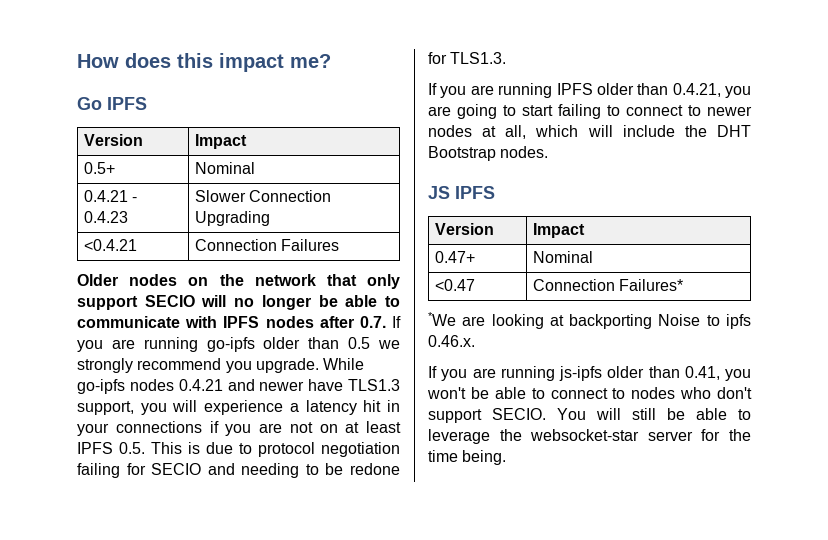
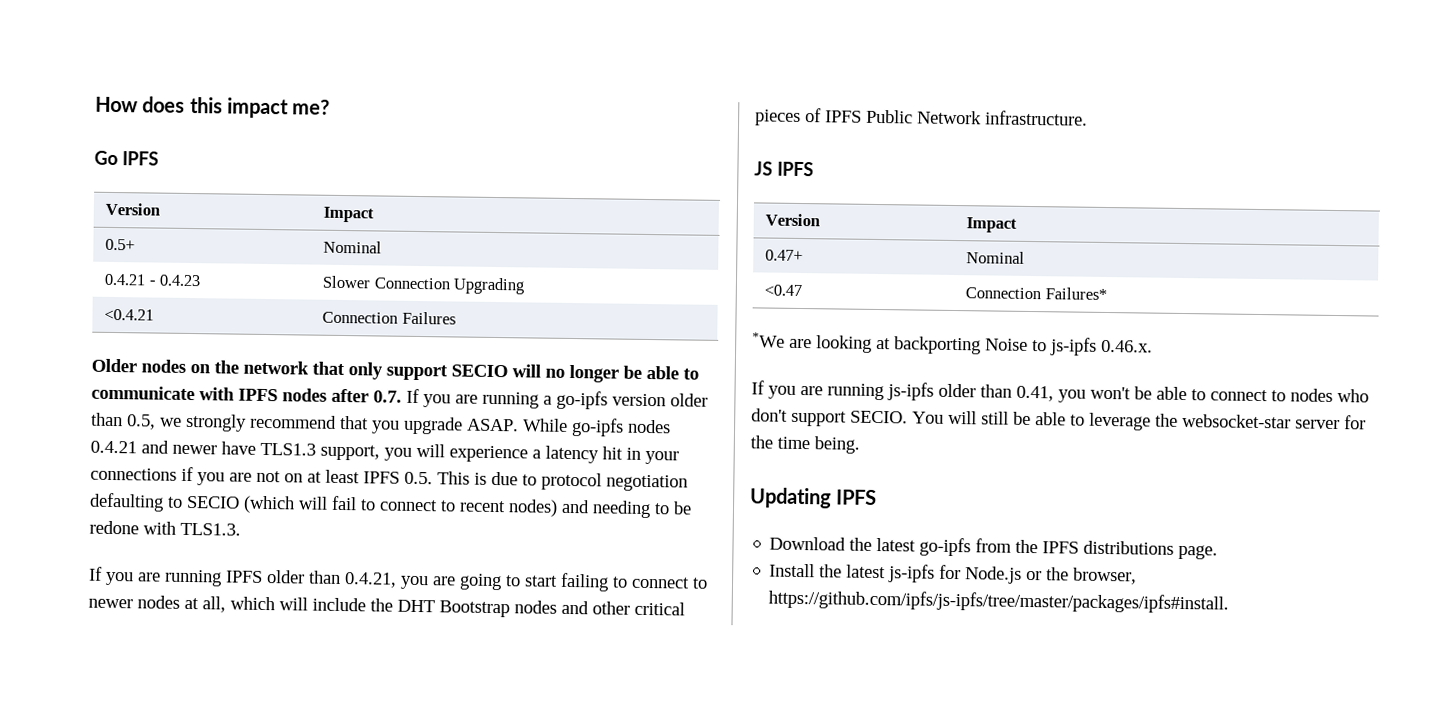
- Older nodes on the network that only support SECIO will no longer be able to communicate with IPFS nodes after 0.7. If you are running go-ipfs older than 0.5 we strongly recommend you upgrade.
+ Older nodes on the network that only support SECIO will no longer be able to communicate with IPFS nodes after 0.7. If you are running a go-ipfs version older than 0.5, we strongly recommend that you upgrade ASAP.
- While go-ipfs nodes 0.4.21 and newer have TLS1.3 support, you will experience a latency hit in your connections if you are not on at least IPFS 0.5. This is due to protocol negotiation failing for SECIO and needing to be redone for TLS1.3.
+ While go-ipfs nodes 0.4.21 and newer have TLS1.3 support, you will experience a latency hit in your connections if you are not on at least IPFS 0.5. This is due to protocol negotiation defaulting to SECIO (which will fail to connect to recent nodes) and needing to be redone with TLS1.3.
- If you are running IPFS older than 0.4.21, you are going to start failing to connect to newer nodes at all, which will include the DHT Bootstrap nodes.
+ If you are running IPFS older than 0.4.21, you are going to start failing to connect to newer nodes at all, which will include the DHT Bootstrap nodes and other critical pieces of IPFS Public Network infrastructure.
- *We are looking at backporting Noise to ipfs 0.46.x.
+ *We are looking at backporting Noise to js-ipfs 0.46.x.
+ Updating IPFS
+ Download the latest go-ipfs from the IPFS distributions page.
+ Install the latest js-ipfs for Node.js or the browser, https://github.com/ipfs/js-ipfs/tree/master/packages/ipfs#install.

